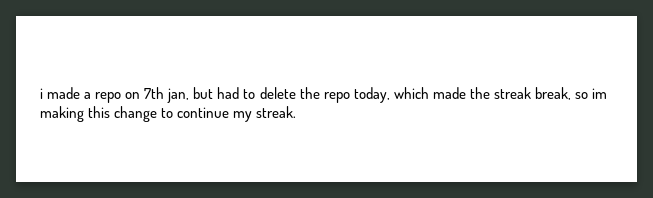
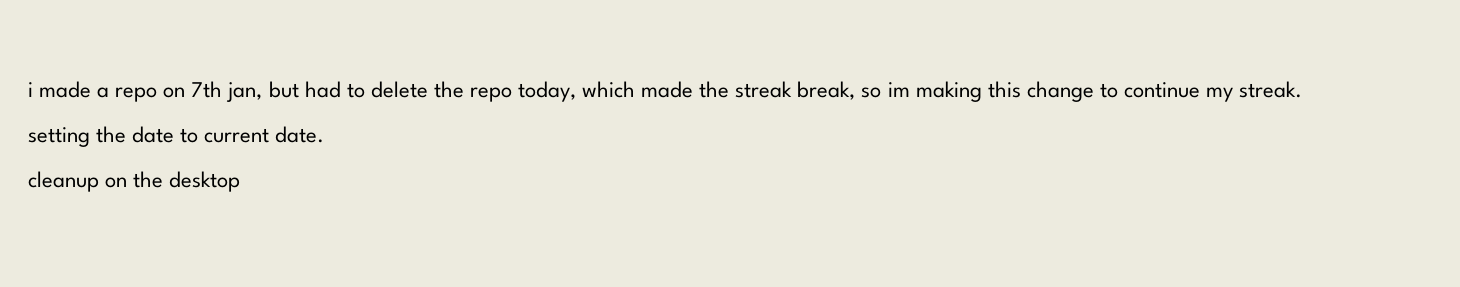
+ setting the date to current date.
+ cleanup on the desktop

